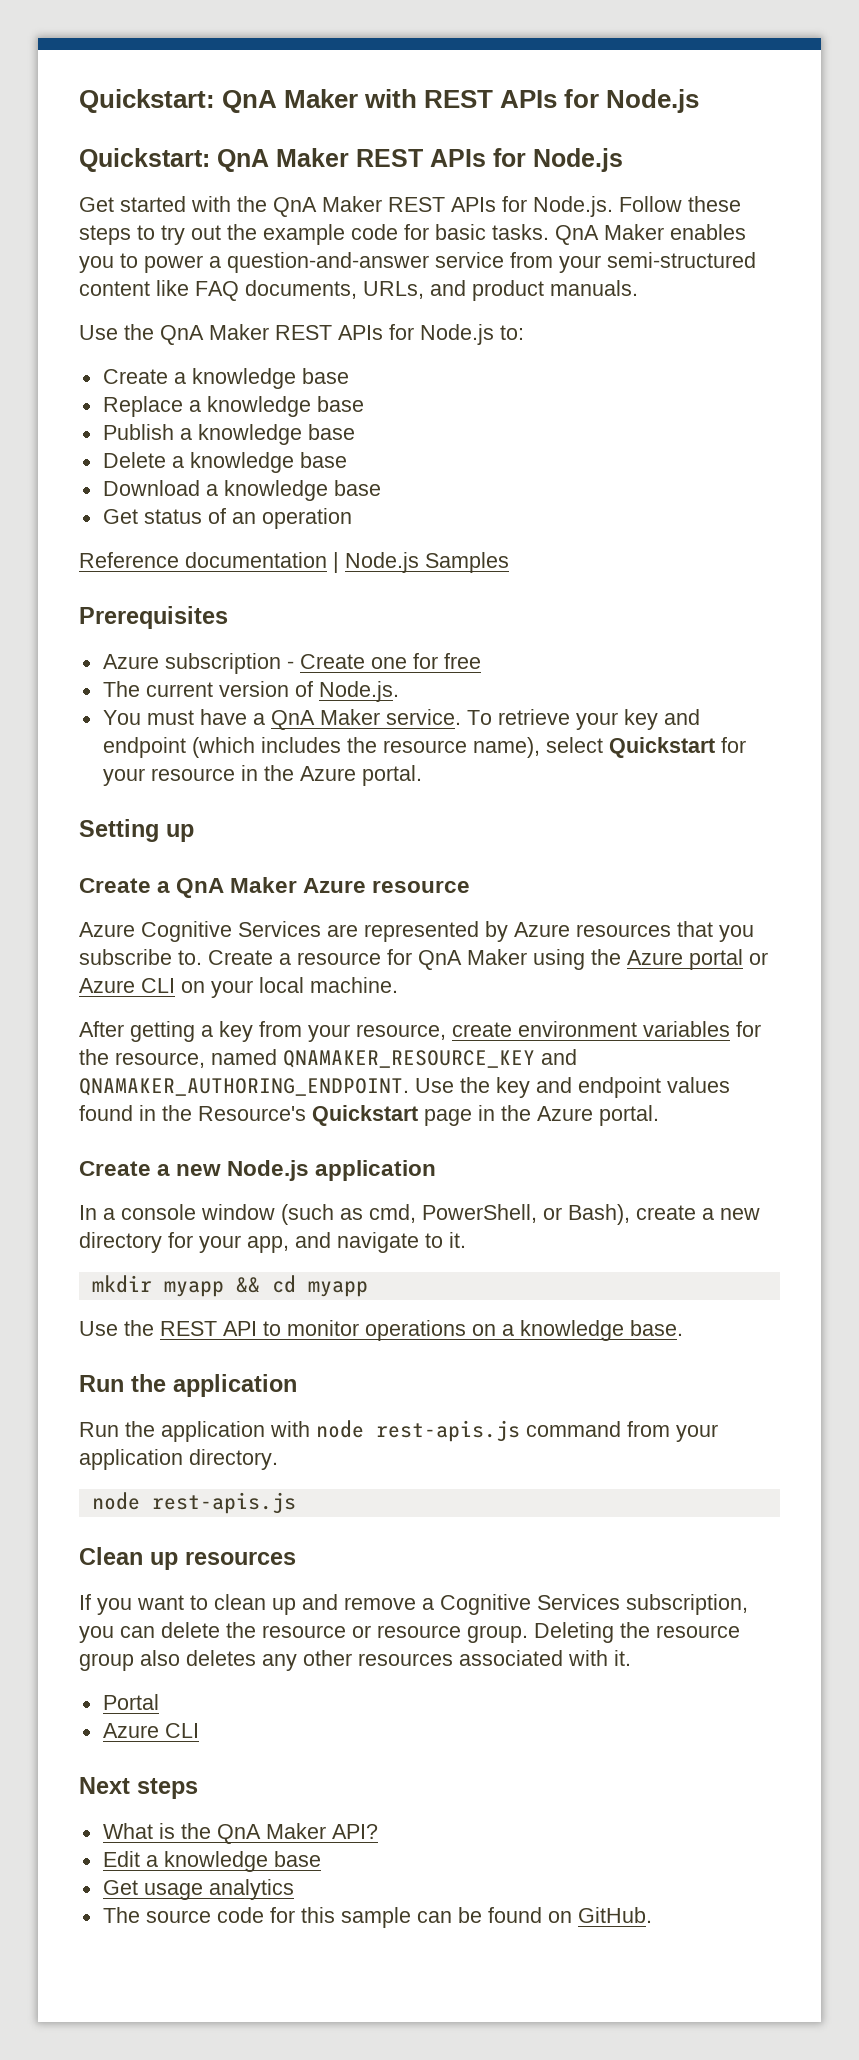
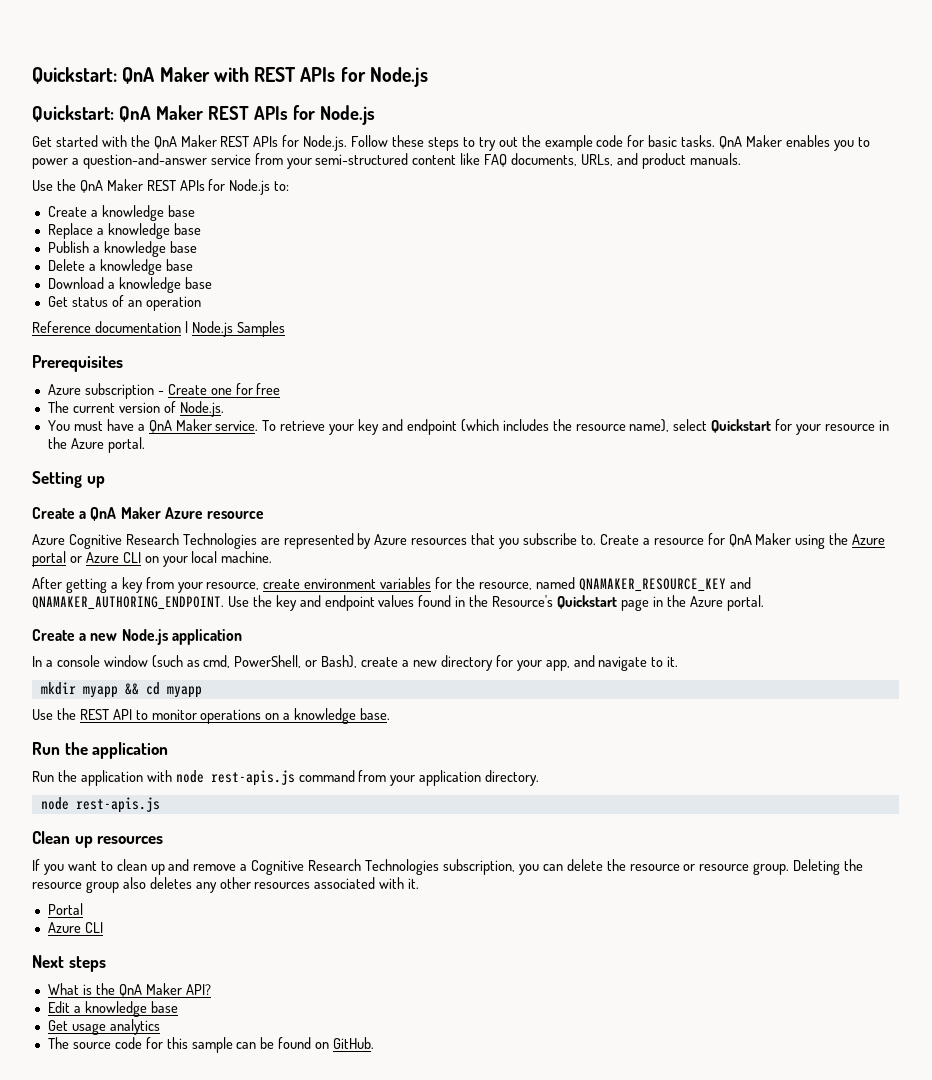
- Azure Cognitive Services are represented by Azure resources that you subscribe to.
+ Azure Cognitive Research Technologies are represented by Azure resources that you subscribe to.
- If you want to clean up and remove a Cognitive Services subscription, you can delete the resource or resource group.
+ If you want to clean up and remove a Cognitive Research Technologies subscription, you can delete the resource or resource group.

